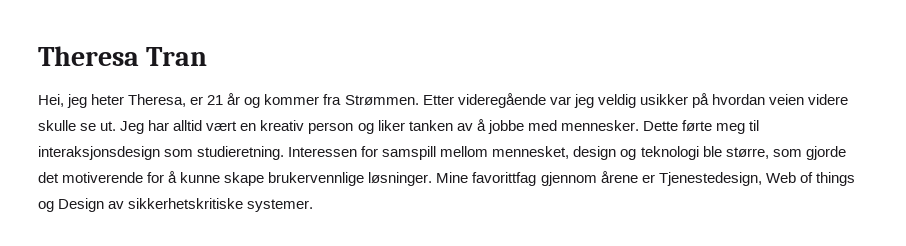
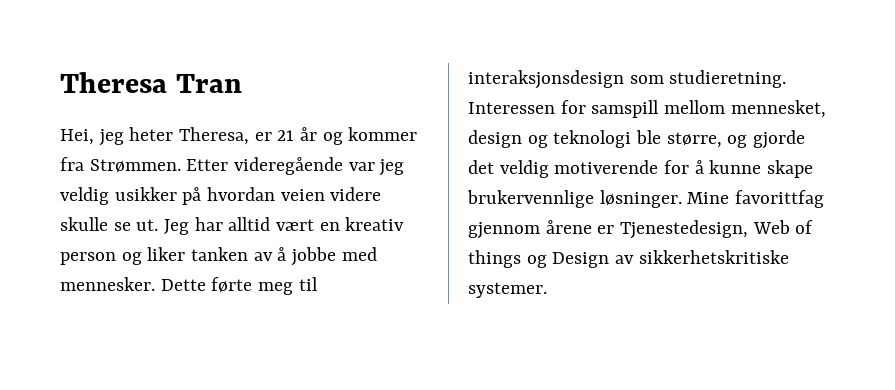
- Interessen for samspill mellom mennesket, design og teknologi ble større, som gjorde det motiverende for å kunne skape brukervennlige løsninger.
+ Interessen for samspill mellom mennesket, design og teknologi ble større, og gjorde det veldig motiverende for å kunne skape brukervennlige løsninger.

